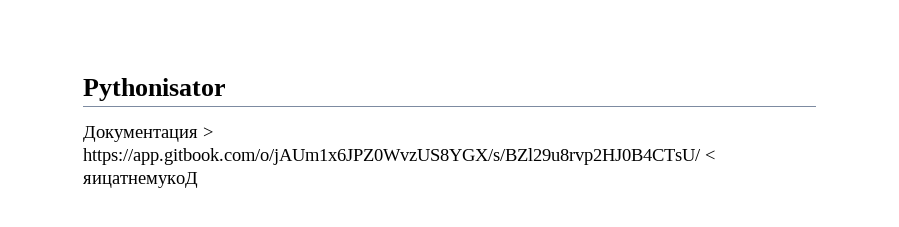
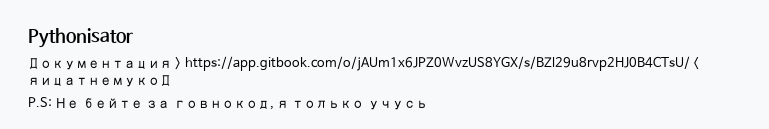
+ P.S: Не бейте за говнокод, я только учусь

